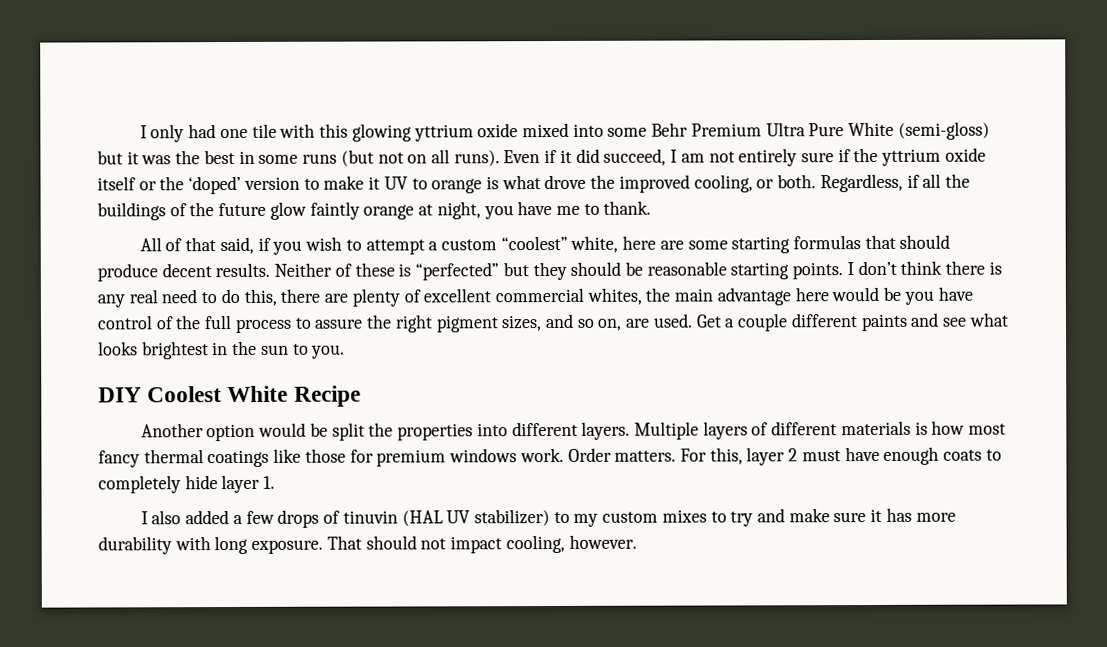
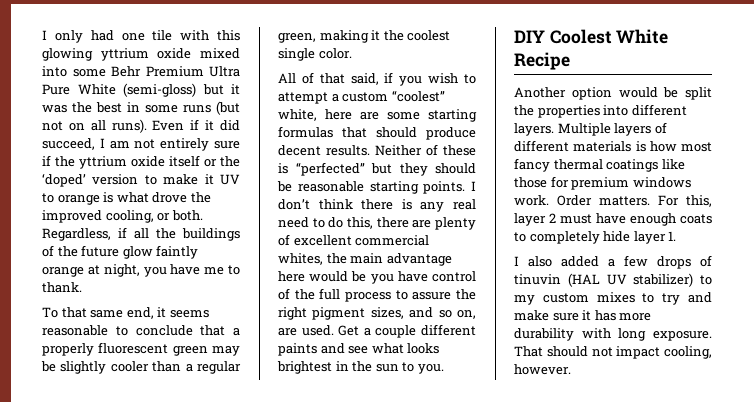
+ To that same end, it seems reasonable to conclude that a properly fluorescent green may be slightly cooler than a regular green, making it the coolest single color.

